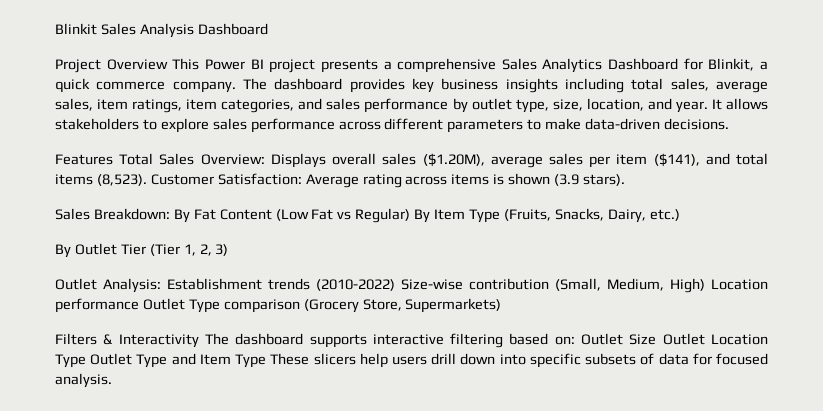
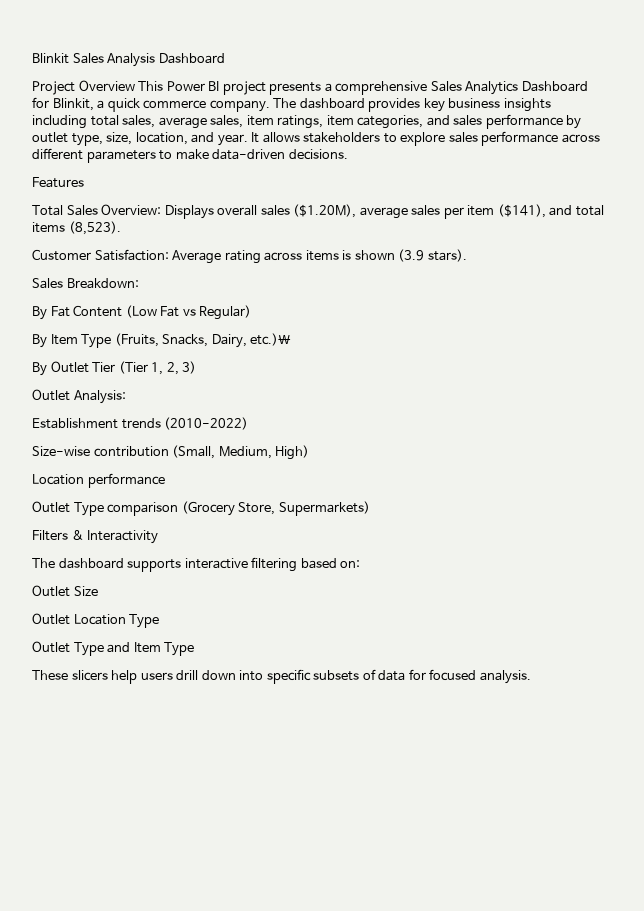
- Features Total Sales Overview: Displays overall sales ($1.20M), average sales per item ($141), and total items (8,523). Customer Satisfaction: Average rating across items is shown (3.9 stars).
+ Features
+ Total Sales Overview: Displays overall sales ($1.20M), average sales per item ($141), and total items (8,523).
+ Customer Satisfaction: Average rating across items is shown (3.9 stars).
- Sales Breakdown: By Fat Content (Low Fat vs Regular) By Item Type (Fruits, Snacks, Dairy, etc.)
+ Sales Breakdown:
+ By Fat Content (Low Fat vs Regular)
+ By Item Type (Fruits, Snacks, Dairy, etc.)\
- Outlet Analysis: Establishment trends (2010-2022) Size-wise contribution (Small, Medium, High) Location performance Outlet Type comparison (Grocery Store, Supermarkets)
+ Outlet Analysis:
+ Establishment trends (2010-2022)
+ Size-wise contribution (Small, Medium, High)
+ Location performance
+ Outlet Type comparison (Grocery Store, Supermarkets)
- Filters & Interactivity The dashboard supports interactive filtering based on: Outlet Size Outlet Location Type Outlet Type and Item Type These slicers help users drill down into specific subsets of data for focused analysis.
+ Filters & Interactivity
+ The dashboard supports interactive filtering based on:
+ Outlet Size
+ Outlet Location Type
+ Outlet Type and Item Type
+ These slicers help users drill down into specific subsets of data for focused analysis.

